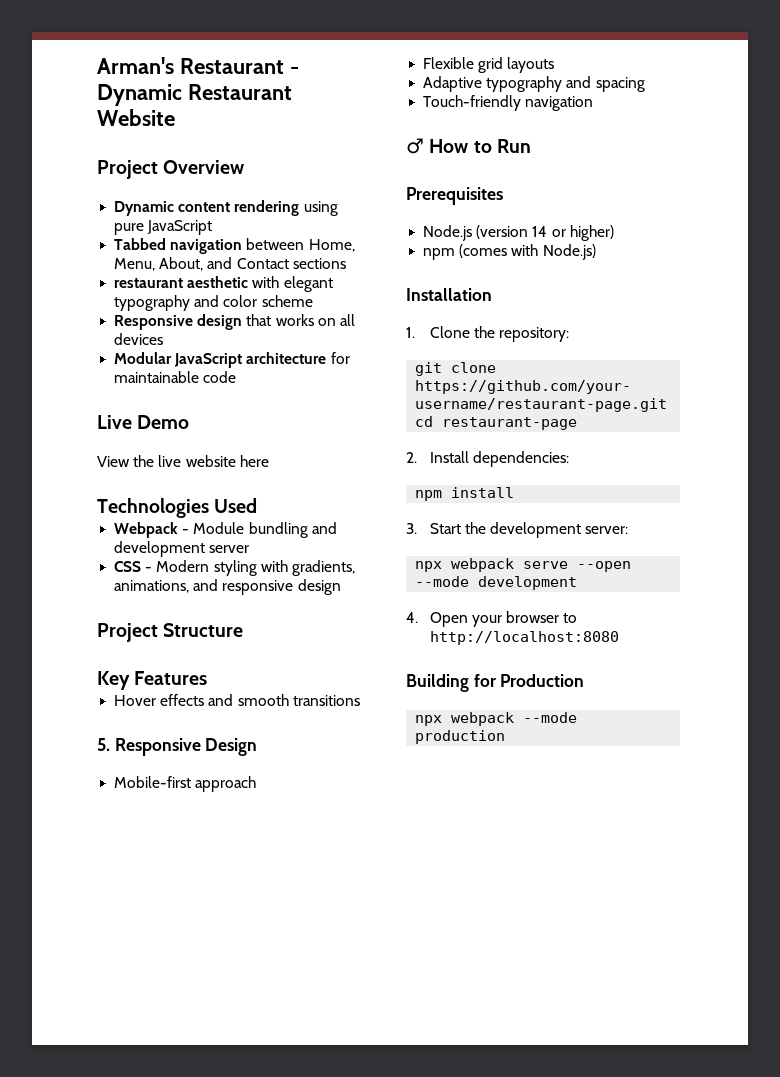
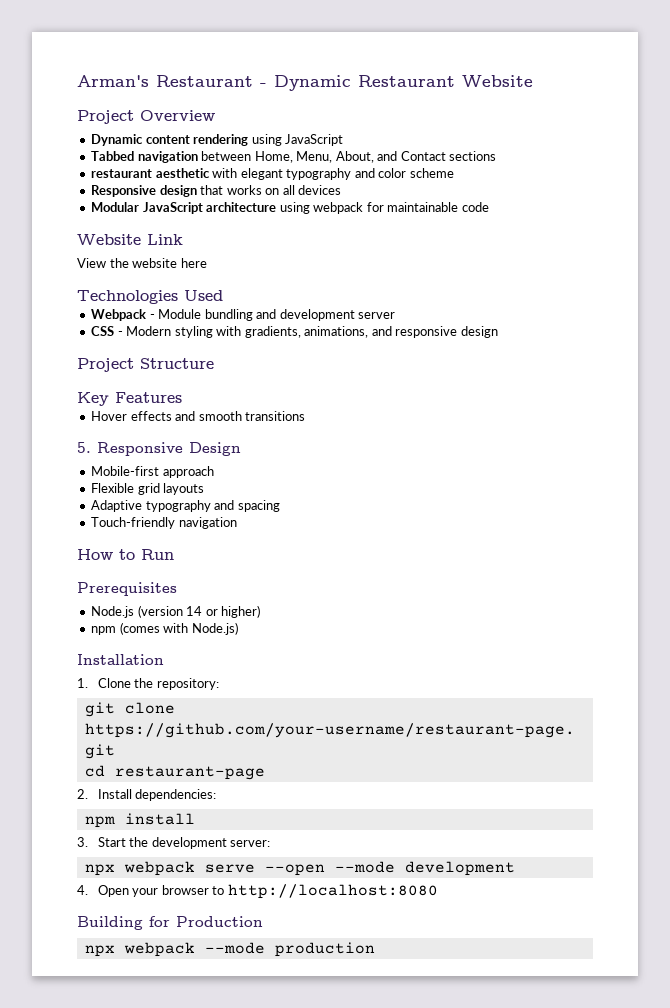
- Dynamic content rendering using pure JavaScript
+ Dynamic content rendering using JavaScript
- Modular JavaScript architecture for maintainable code
+ Modular JavaScript architecture using webpack for maintainable code
- Live Demo
+ Website Link
- View the live website here
+ View the website here
- ♂ How to Run
+ How to Run

